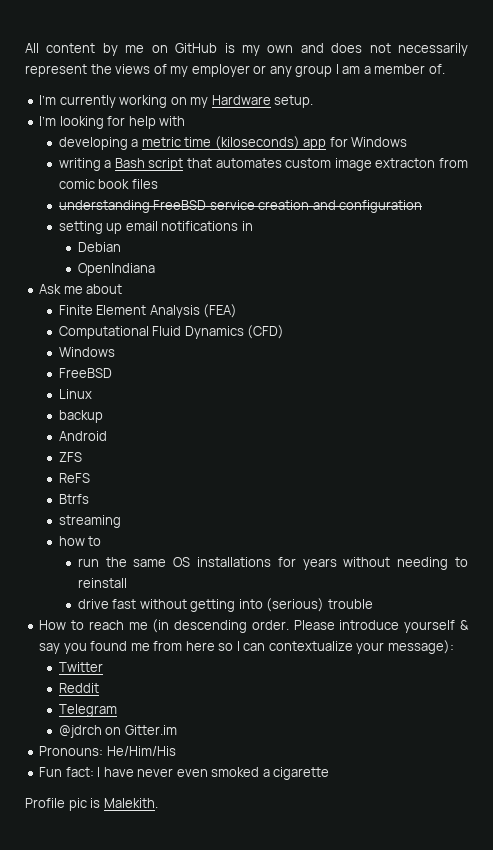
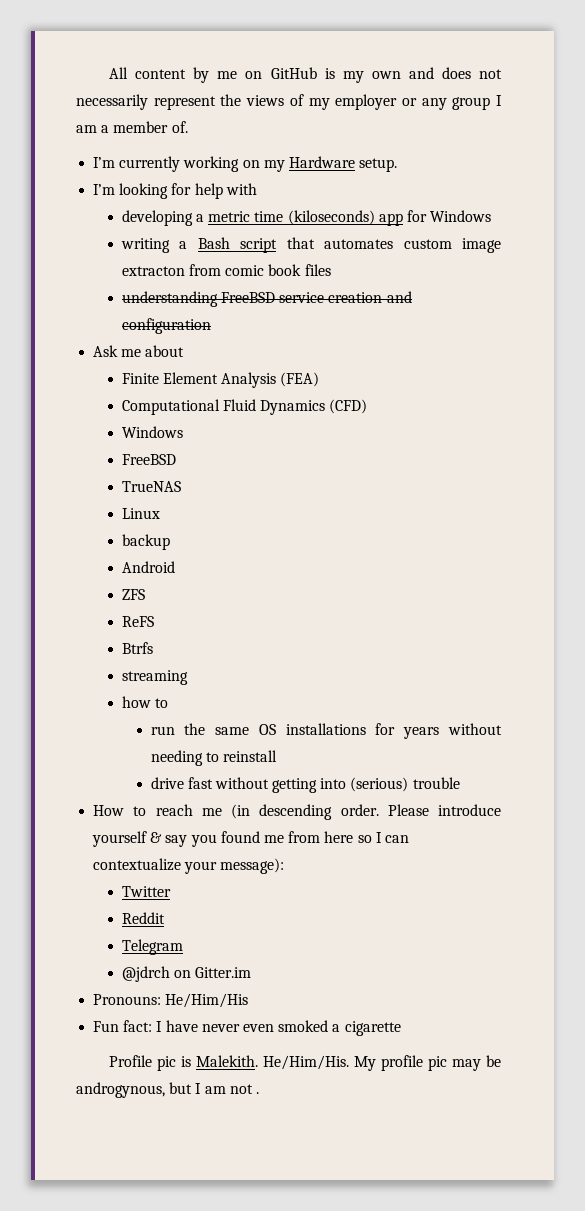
- setting up email notifications in
- Debian
- OpenIndiana
+ TrueNAS
+ He/Him/His. My profile pic may be androgynous, but I am not .

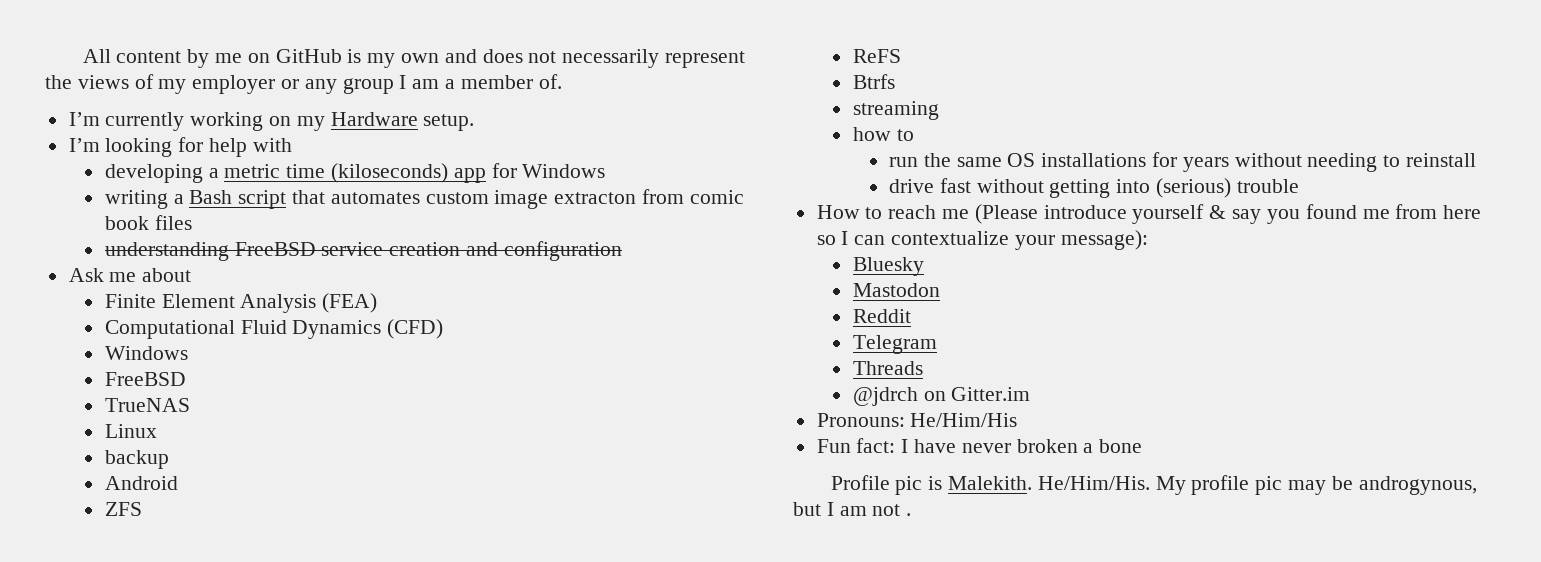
- How to reach me (in descending order. Please introduce yourself & say you found me from here so I can contextualize your message):
+ How to reach me (Please introduce yourself & say you found me from here so I can contextualize your message):
- Twitter
+ Bluesky
+ Mastodon
+ Threads
- Fun fact: I have never even smoked a cigarette
+ Fun fact: I have never broken a bone

